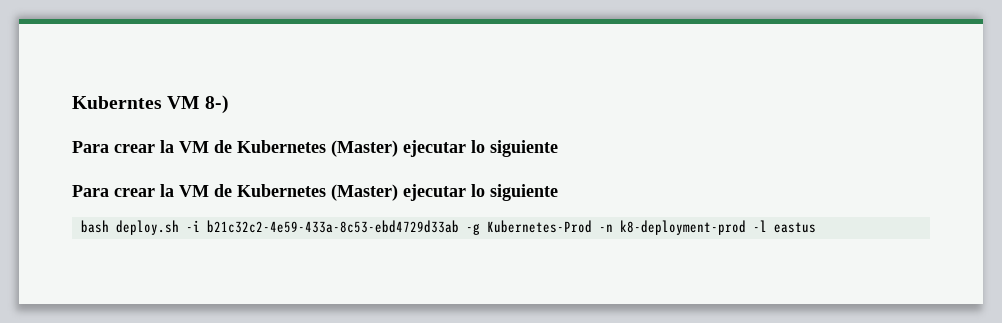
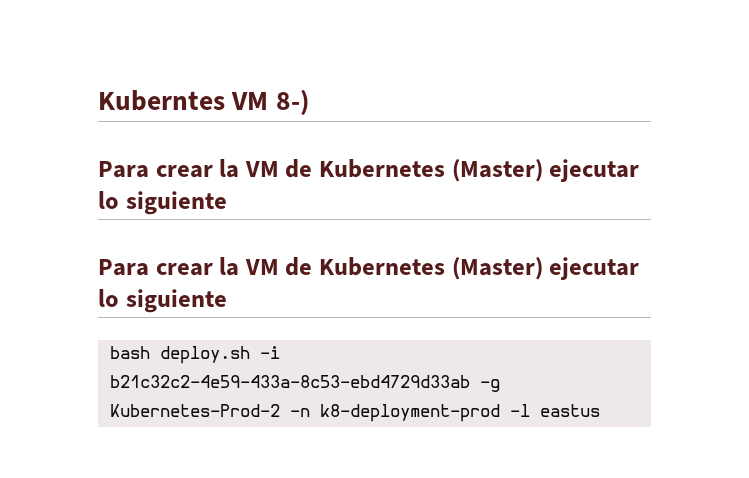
- bash deploy.sh -i b21c32c2-4e59-433a-8c53-ebd4729d33ab -g Kubernetes-Prod -n k8-deployment-prod -l eastus
+ bash deploy.sh -i b21c32c2-4e59-433a-8c53-ebd4729d33ab -g Kubernetes-Prod-2 -n k8-deployment-prod -l eastus

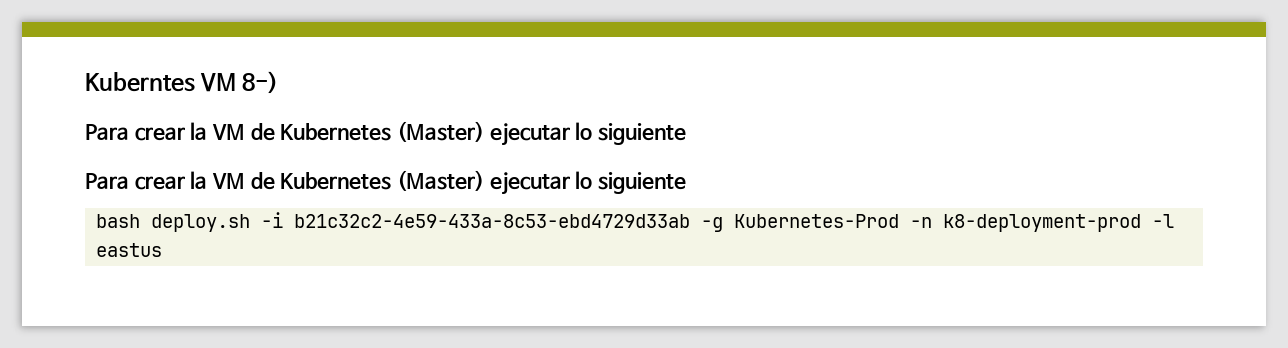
- bash deploy.sh -i b21c32c2-4e59-433a-8c53-ebd4729d33ab -g Kubernetes-Prod-2 -n k8-deployment-prod -l eastus
+ bash deploy.sh -i b21c32c2-4e59-433a-8c53-ebd4729d33ab -g Kubernetes-Prod -n k8-deployment-prod -l eastus

